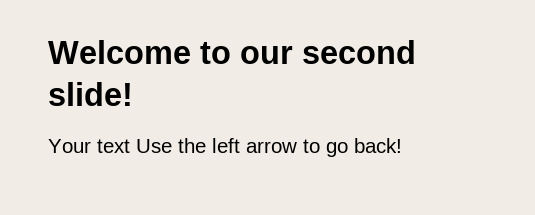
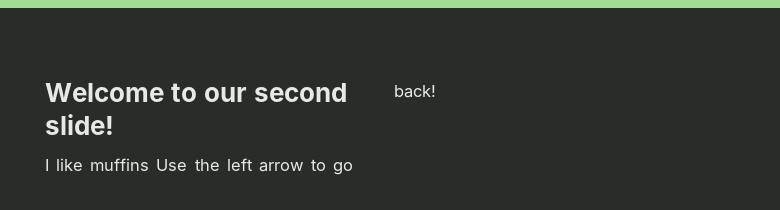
- Your text Use the left arrow to go back!
+ I like muffins Use the left arrow to go back!

